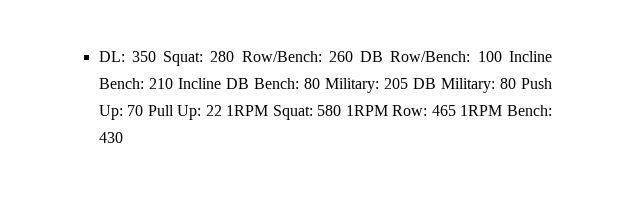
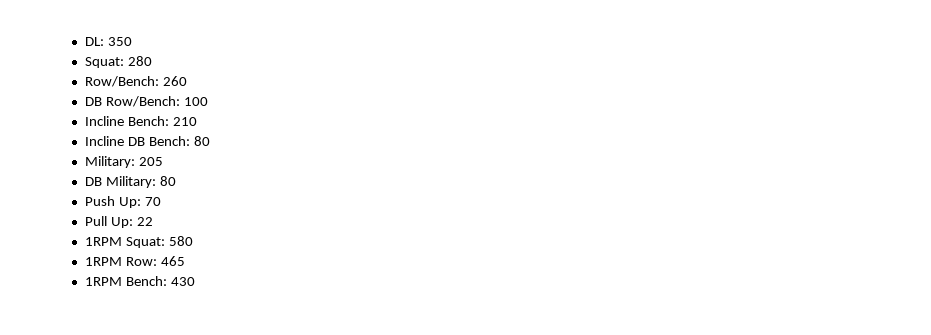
- DL: 350 Squat: 280 Row/Bench: 260 DB Row/Bench: 100 Incline Bench: 210 Incline DB Bench: 80 Military: 205 DB Military: 80 Push Up: 70 Pull Up: 22 1RPM Squat: 580 1RPM Row: 465 1RPM Bench: 430
+ DL: 350
+ Squat: 280
+ Row/Bench: 260
+ DB Row/Bench: 100
+ Incline Bench: 210
+ Incline DB Bench: 80
+ Military: 205
+ DB Military: 80
+ Push Up: 70
+ Pull Up: 22
+ 1RPM Squat: 580
+ 1RPM Row: 465
+ 1RPM Bench: 430

